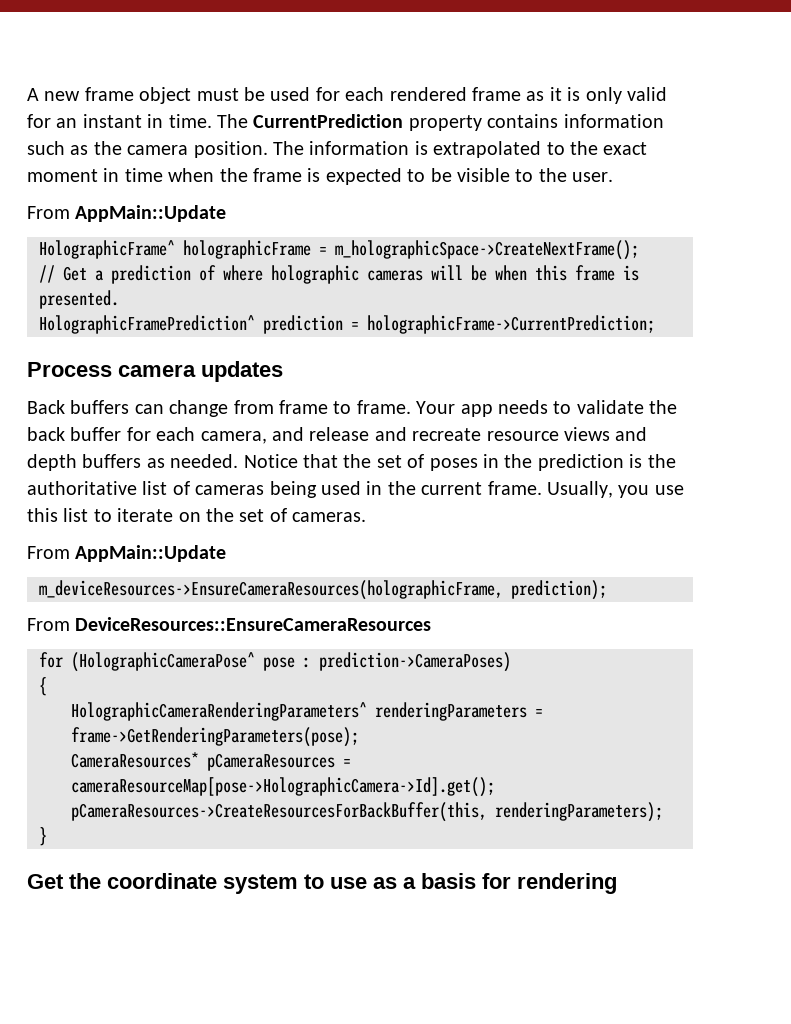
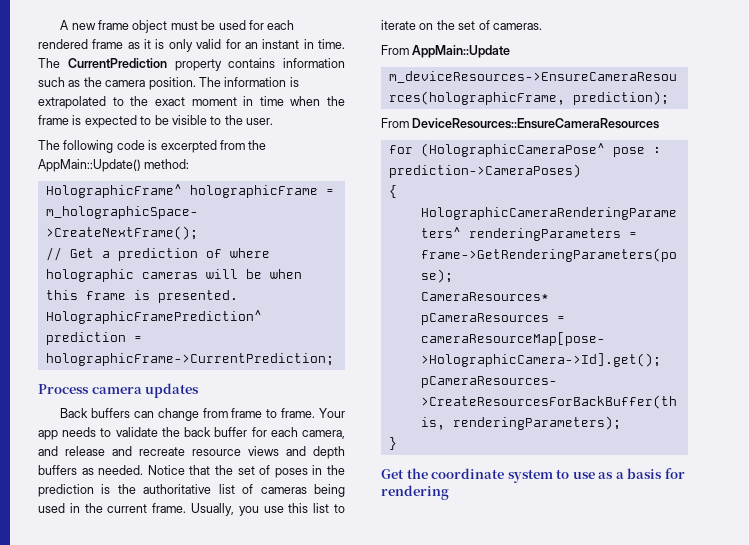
  The information is extrapolated to the exact moment in time when the frame is expected to be visible to the user.
- From AppMain::Update
+ The following code is excerpted from the AppMain::Update() method:

